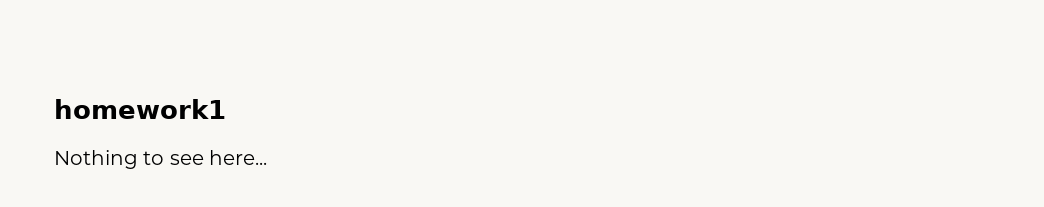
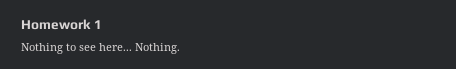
- homework1
+ Homework 1
+ Nothing.

